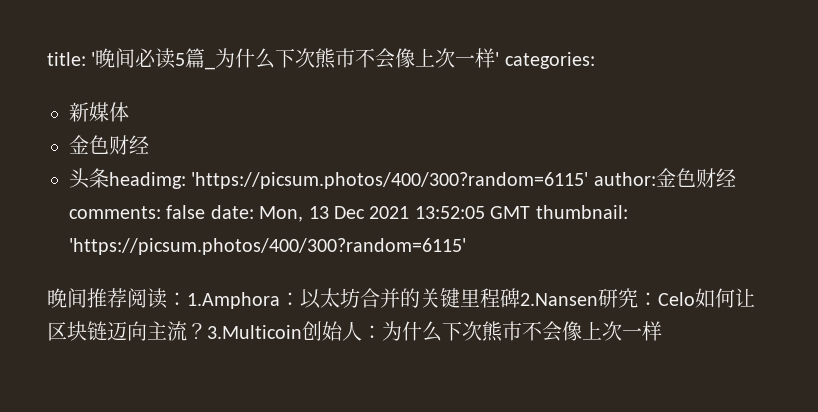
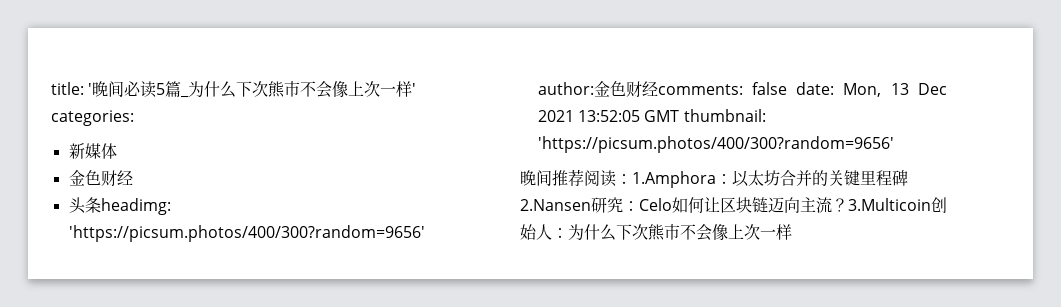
- 头条headimg: 'https://picsum.photos/400/300?random=6115' author:金色财经comments: false date: Mon, 13 Dec 2021 13:52:05 GMT thumbnail: 'https://picsum.photos/400/300?random=6115'
+ 头条headimg: 'https://picsum.photos/400/300?random=9656' author:金色财经comments: false date: Mon, 13 Dec 2021 13:52:05 GMT thumbnail: 'https://picsum.photos/400/300?random=9656'

